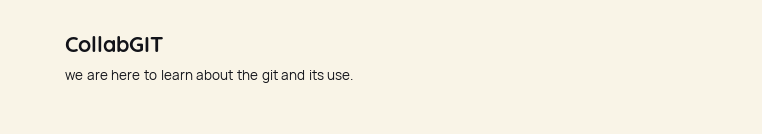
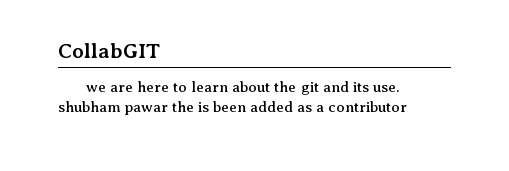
- we are here to learn about the git and its use.
+ we are here to learn about the git and its use. shubham pawar the is been added as a contributor

